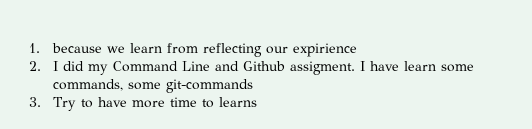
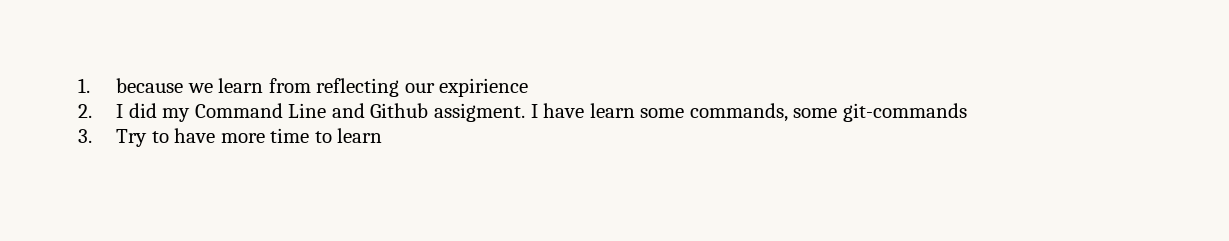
- 3. Try to have more time to learns
+ 3. Try to have more time to learn

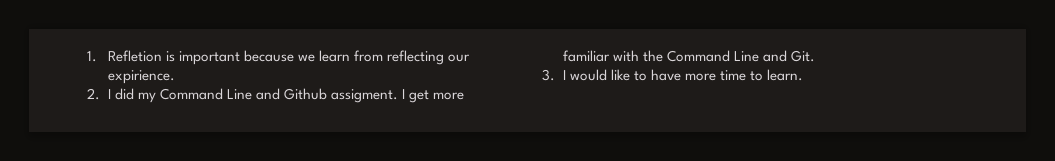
- 1. because we learn from reflecting our expirience
+ 1. Refletion is important because we learn from reflecting our expirience.
- I have learn some commands, some git-commands
- 3. Try to have more time to learn
+ I get more familiar with the Command Line and Git.
+ 3. I would like to have more time to learn.

